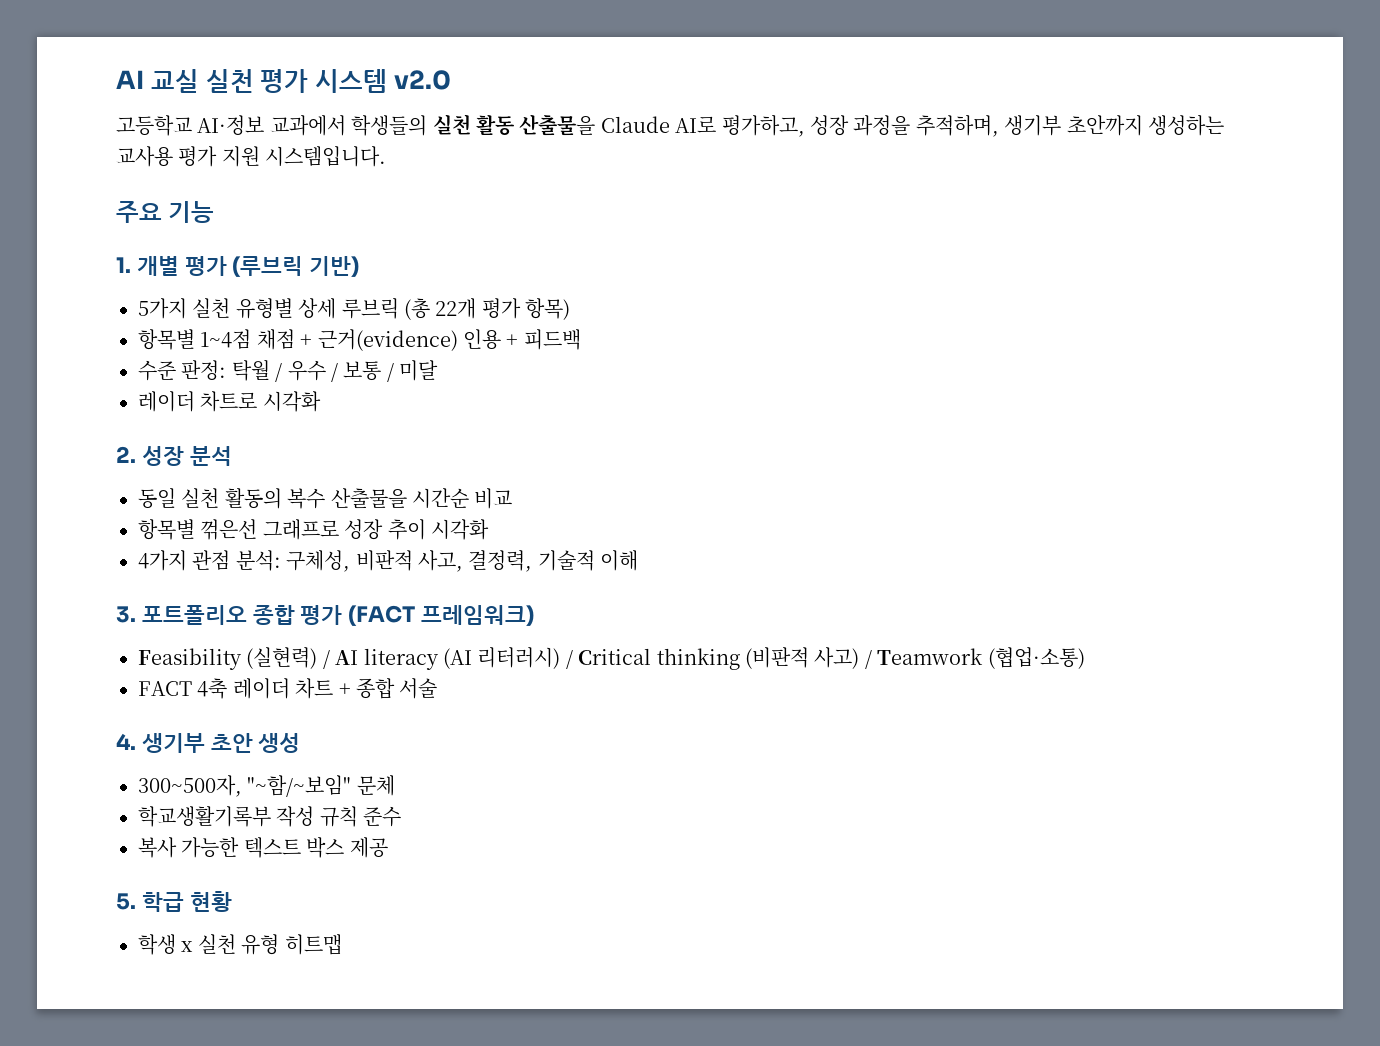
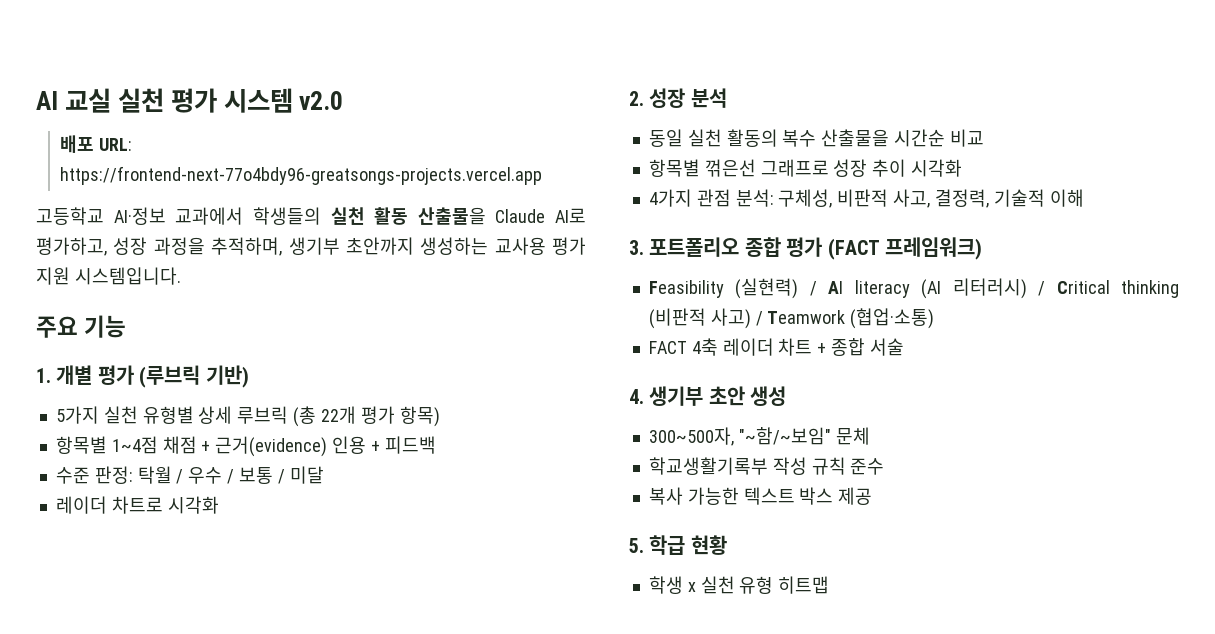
+ 배포 URL: https://frontend-next-77o4bdy96-greatsongs-projects.vercel.app

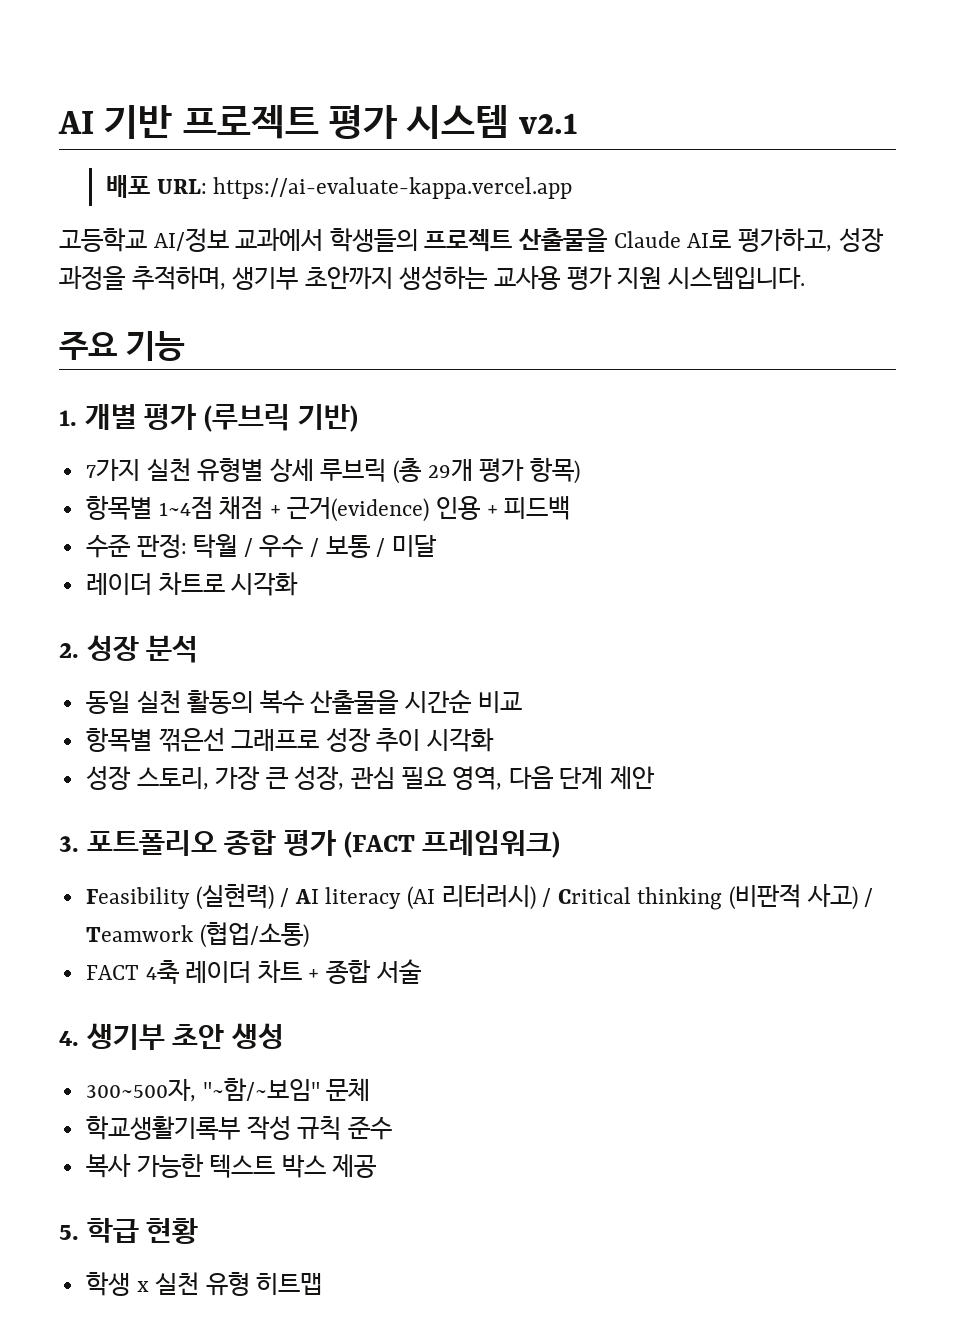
- AI 교실 실천 평가 시스템 v2.0
+ AI 기반 프로젝트 평가 시스템 v2.1
- 배포 URL: https://frontend-next-77o4bdy96-greatsongs-projects.vercel.app
+ 배포 URL: https://ai-evaluate-kappa.vercel.app
- 고등학교 AI·정보 교과에서 학생들의 실천 활동 산출물을 Claude AI로 평가하고, 성장 과정을 추적하며, 생기부 초안까지 생성하는 교사용 평가 지원 시스템입니다.
+ 고등학교 AI/정보 교과에서 학생들의 프로젝트 산출물을 Claude AI로 평가하고, 성장 과정을 추적하며, 생기부 초안까지 생성하는 교사용 평가 지원 시스템입니다.
- 5가지 실천 유형별 상세 루브릭 (총 22개 평가 항목)
+ 7가지 실천 유형별 상세 루브릭 (총 29개 평가 항목)
- 4가지 관점 분석: 구체성, 비판적 사고, 결정력, 기술적 이해
+ 성장 스토리, 가장 큰 성장, 관심 필요 영역, 다음 단계 제안
- Feasibility (실현력) / AI literacy (AI 리터러시) / Critical thinking (비판적 사고) / Teamwork (협업·소통)
+ Feasibility (실현력) / AI literacy (AI 리터러시) / Critical thinking (비판적 사고) / Teamwork (협업/소통)

